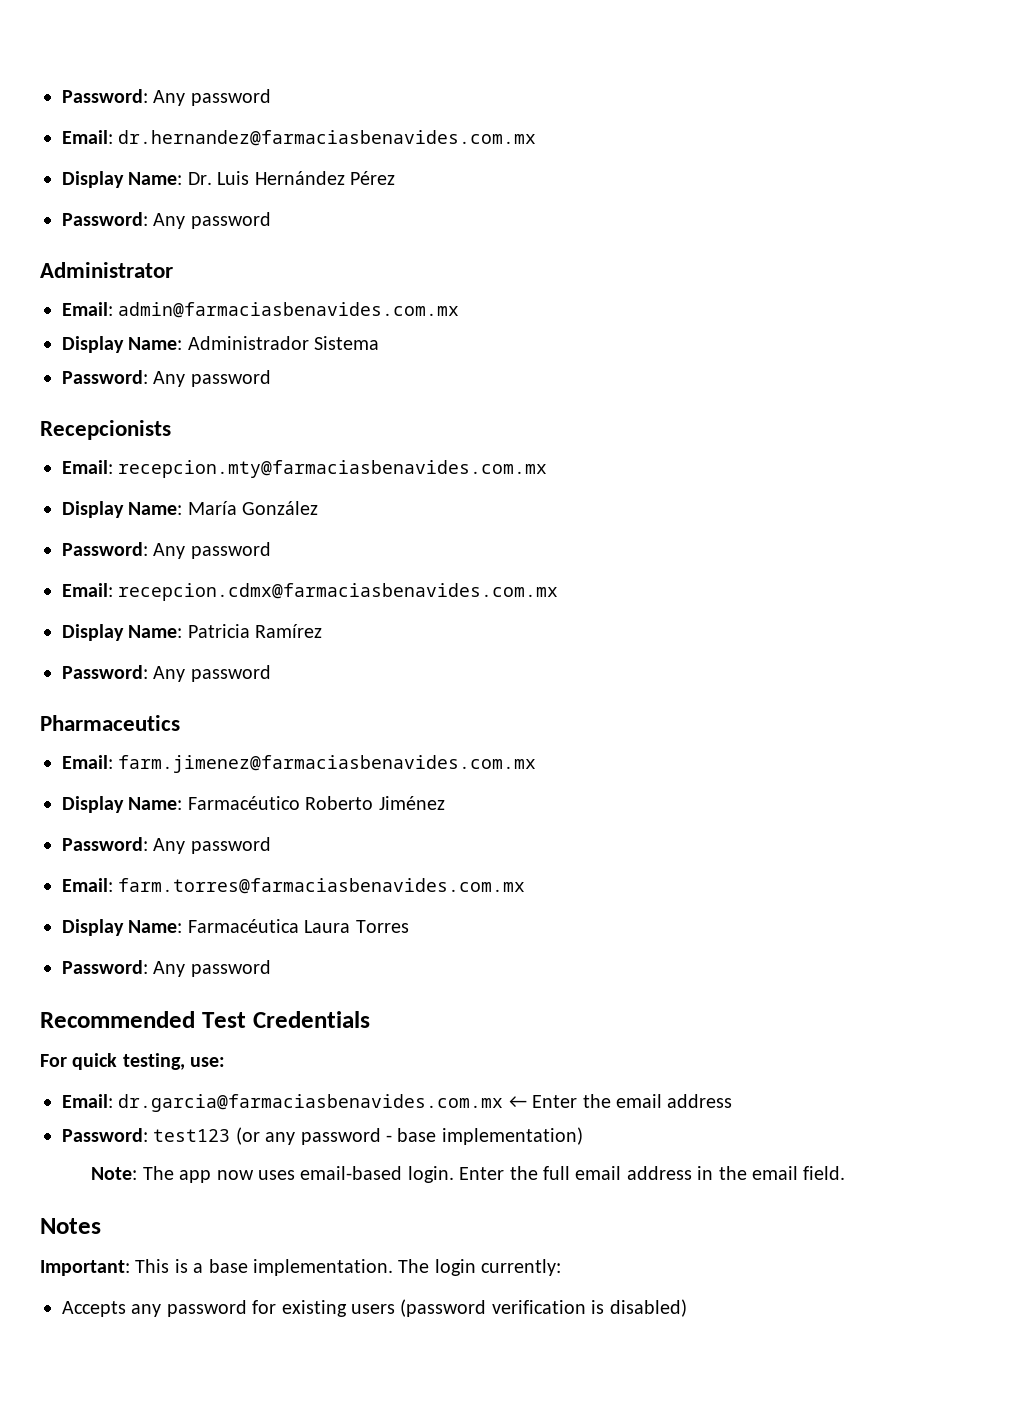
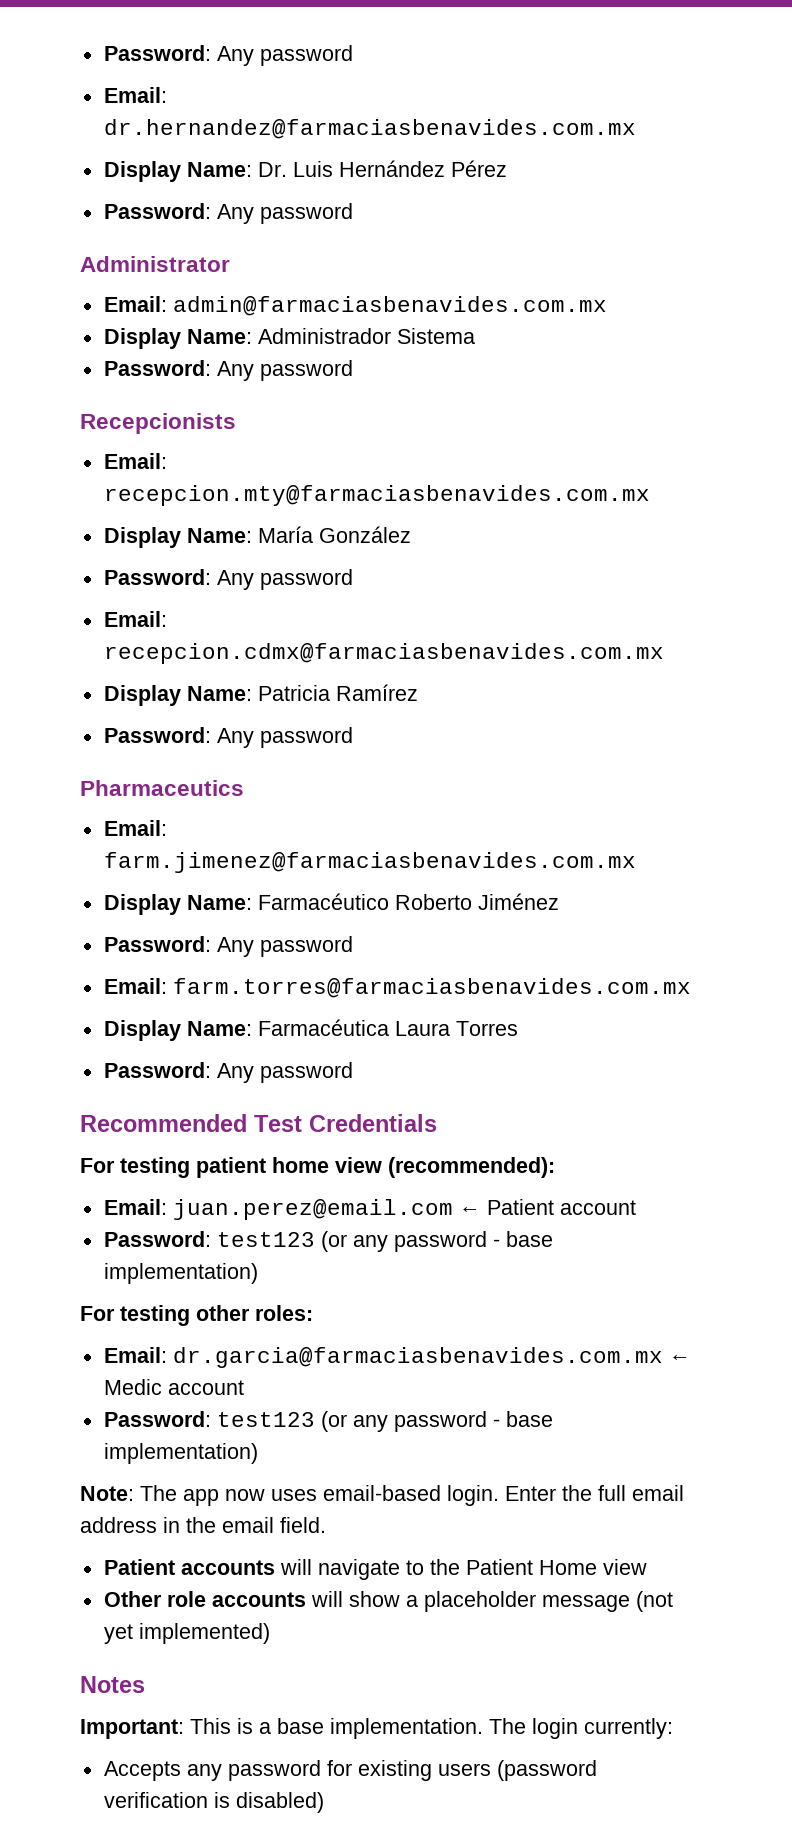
- For quick testing, use:
+ For testing patient home view (recommended):
+ Email: juan.perez@email.com ← Patient account
+ Password: test123 (or any password - base implementation)
+ For testing other roles:
- Email: dr.garcia@farmaciasbenavides.com.mx ← Enter the email address
+ Email: dr.garcia@farmaciasbenavides.com.mx ← Medic account
+ Patient accounts will navigate to the Patient Home view
+ Other role accounts will show a placeholder message (not yet implemented)

